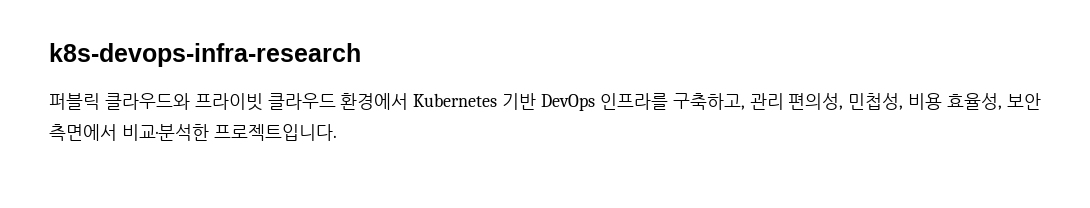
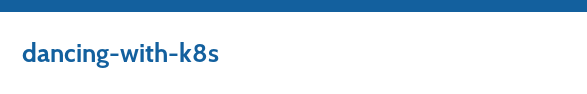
- k8s-devops-infra-research
- 퍼블릭 클라우드와 프라이빗 클라우드 환경에서 Kubernetes 기반 DevOps 인프라를 구축하고, 관리 편의성, 민첩성, 비용 효율성, 보안 측면에서 비교·분석한 프로젝트입니다.
+ dancing-with-k8s

